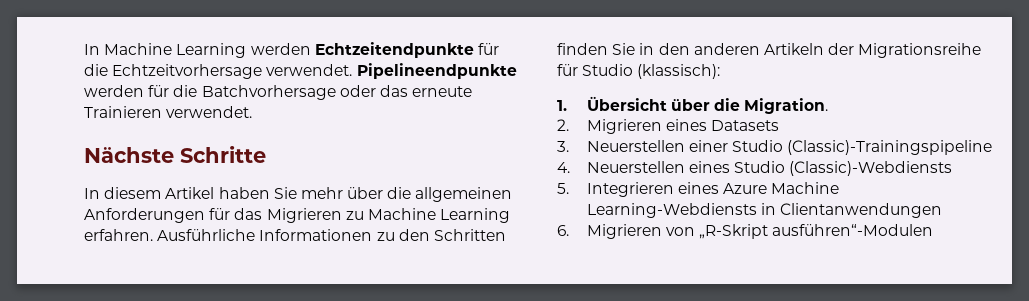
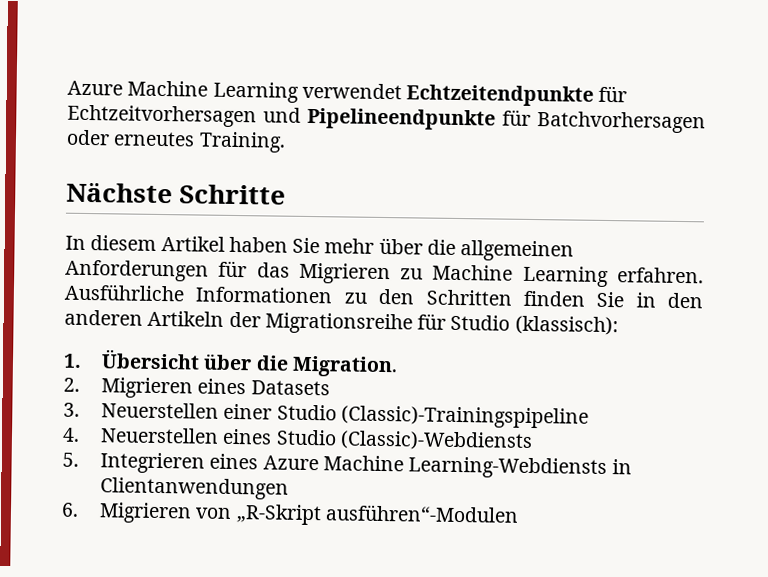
- In Machine Learning werden Echtzeitendpunkte für die Echtzeitvorhersage verwendet. Pipelineendpunkte werden für die Batchvorhersage oder das erneute Trainieren verwendet.
+ Azure Machine Learning verwendet Echtzeitendpunkte für Echtzeitvorhersagen und Pipelineendpunkte für Batchvorhersagen oder erneutes Training.

